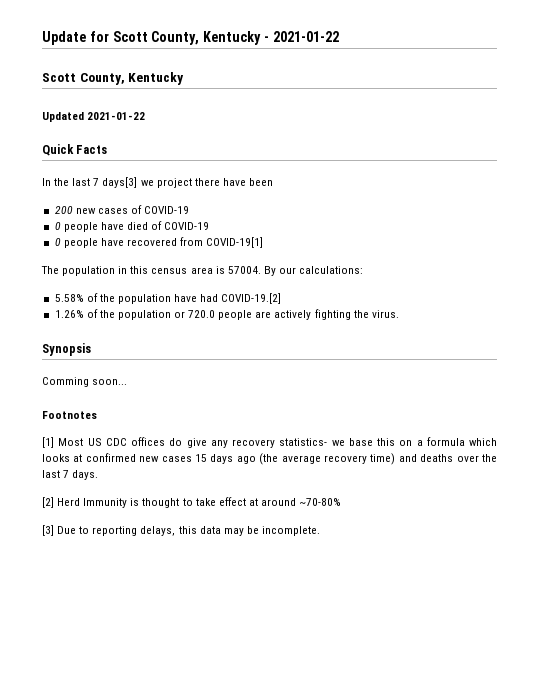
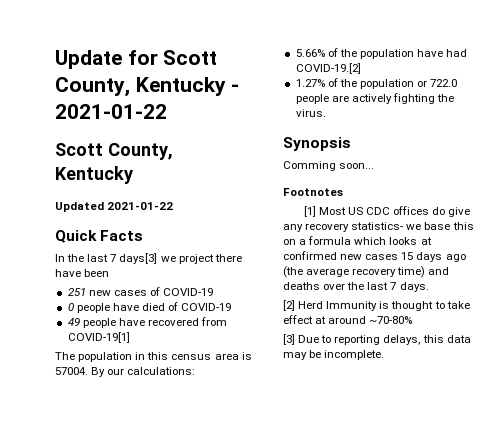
- 200 new cases of COVID-19
+ 251 new cases of COVID-19
- 0 people have recovered from COVID-19[1]
+ 49 people have recovered from COVID-19[1]
- 5.58% of the population have had COVID-19.[2]
+ 5.66% of the population have had COVID-19.[2]
- 1.26% of the population or 720.0 people are actively fighting the virus.
+ 1.27% of the population or 722.0 people are actively fighting the virus.

